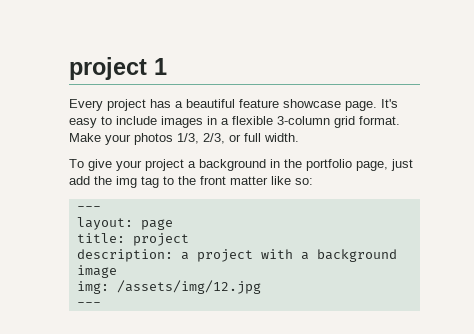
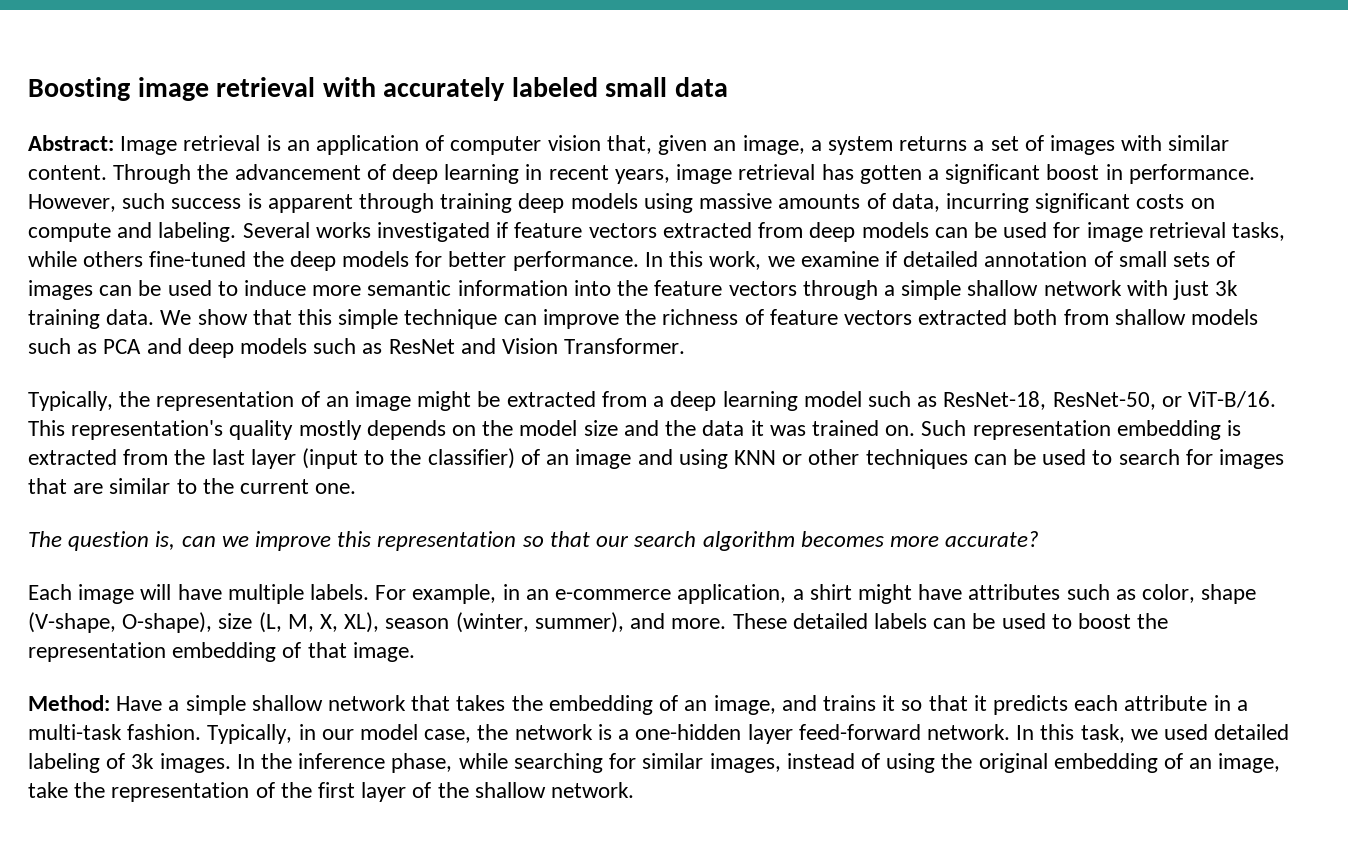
- project 1
- Every project has a beautiful feature showcase page. It's easy to include images in a flexible 3-column grid format. Make your photos 1/3, 2/3, or full width.
- To give your project a background in the portfolio page, just add the img tag to the front matter like so:
- ---
- layout: page
- title: project
- description: a project with a background image
- img: /assets/img/12.jpg
- ---
+ Boosting image retrieval with accurately labeled small data
+ Abstract: Image retrieval is an application of computer vision that, given an image, a system returns a set of images with similar content. Through the advancement of deep learning in recent years, image retrieval has gotten a significant boost in performance. However, such success is apparent through training deep models using massive amounts of data, incurring significant costs on compute and labeling. Several works investigated if feature vectors extracted from deep models can be used for image retrieval tasks, while others fine-tuned the deep models for better performance. In this work, we examine if detailed annotation of small sets of images can be used to induce more semantic information into the feature vectors through a simple shallow network with just 3k training data. We show that this simple technique can improve the richness of feature vectors extracted both from shallow models such as PCA and deep models such as ResNet and Vision Transformer.
+ Typically, the representation of an image might be extracted from a deep learning model such as ResNet-18, ResNet-50, or ViT-B/16. This representation's quality mostly depends on the model size and the data it was trained on. Such representation embedding is extracted from the last layer (input to the classifier) of an image and using KNN or other techniques can be used to search for images that are similar to the current one.
+ The question is, can we improve this representation so that our search algorithm becomes more accurate?
+ Each image will have multiple labels. For example, in an e-commerce application, a shirt might have attributes such as color, shape (V-shape, O-shape), size (L, M, X, XL), season (winter, summer), and more. These detailed labels can be used to boost the representation embedding of that image.
+ Method: Have a simple shallow network that takes the embedding of an image, and trains it so that it predicts each attribute in a multi-task fashion. Typically, in our model case, the network is a one-hidden layer feed-forward network. In this task, we used detailed labeling of 3k images. In the inference phase, while searching for similar images, instead of using the original embedding of an image, take the representation of the first layer of the shallow network.

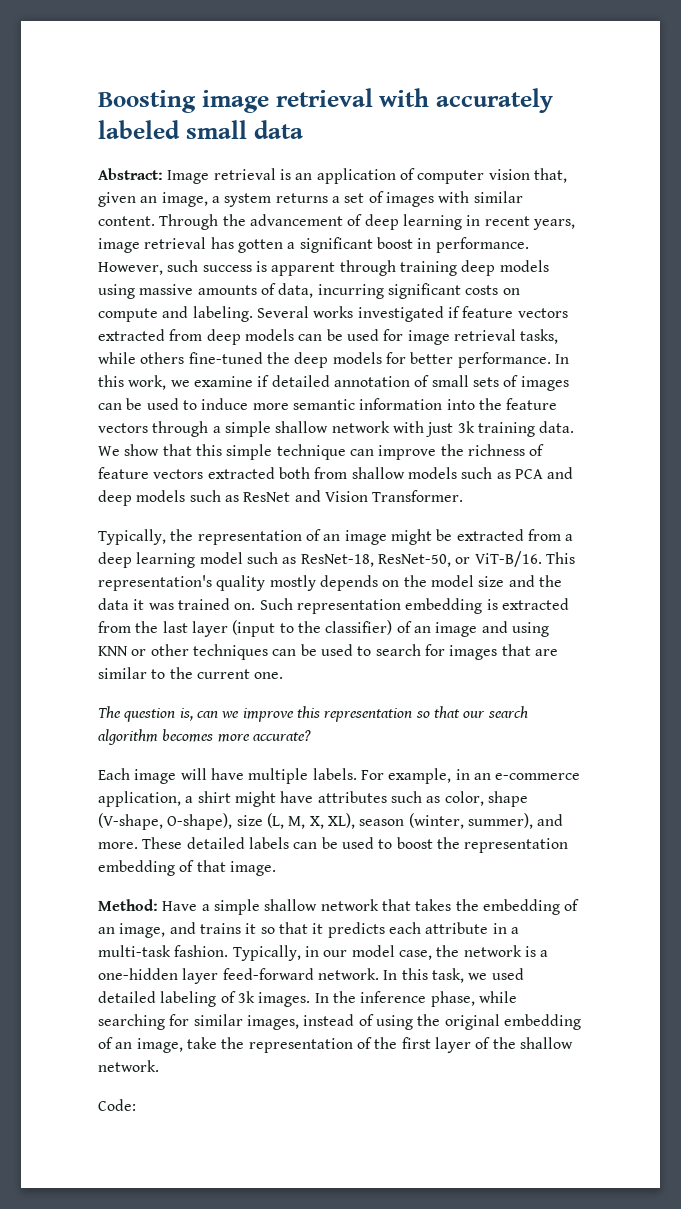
+ Code:

